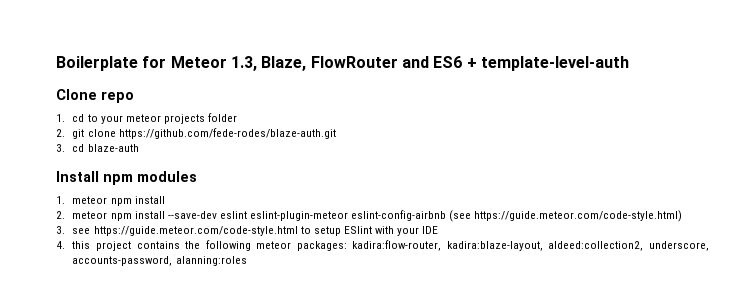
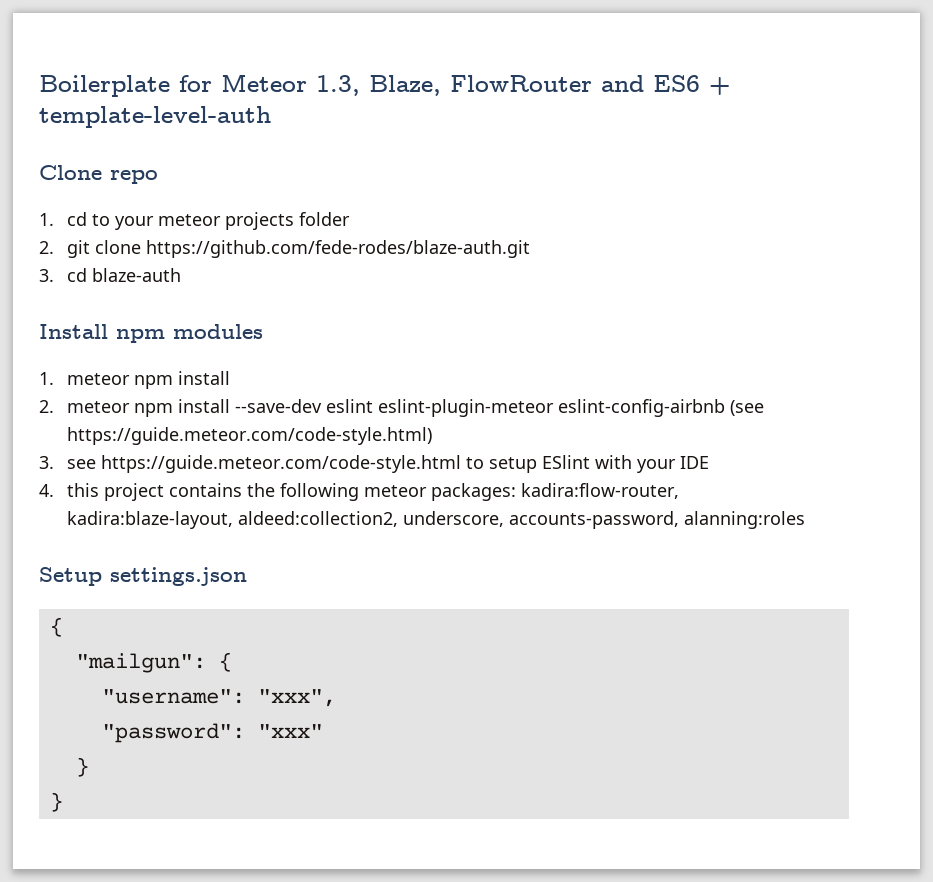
+ Setup settings.json
+ {
+ "mailgun": {
+ "username": "xxx",
+ "password": "xxx"
+ }
+ }

